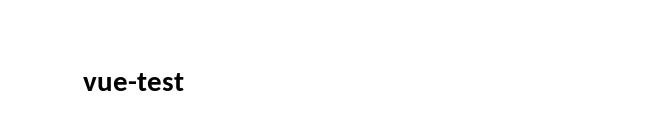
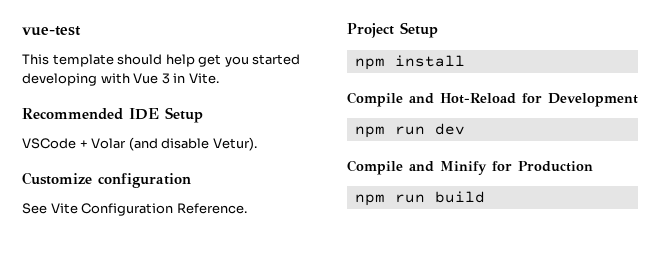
+ This template should help get you started developing with Vue 3 in Vite.
+ Recommended IDE Setup
+ VSCode + Volar (and disable Vetur).
+ Customize configuration
+ See Vite Configuration Reference.
+ Project Setup
+ npm install
+ Compile and Hot-Reload for Development
+ npm run dev
+ Compile and Minify for Production
+ npm run build

